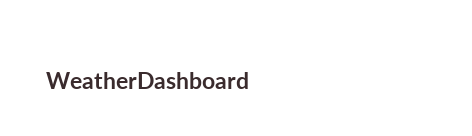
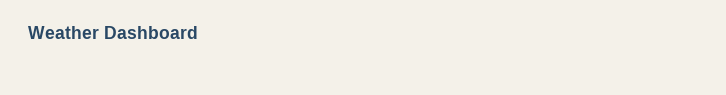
- WeatherDashboard
+ Weather Dashboard

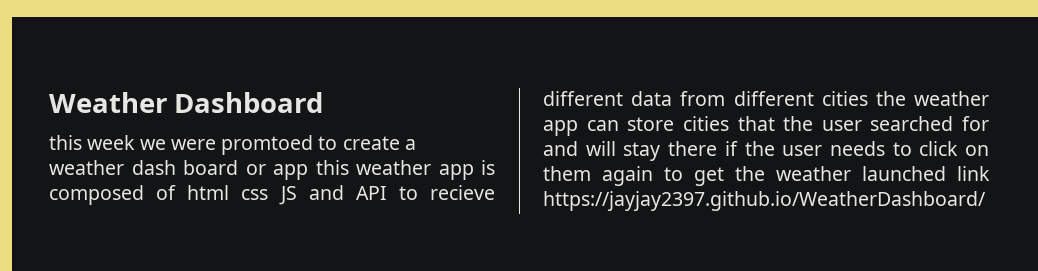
+ this week we were promtoed to create a weather dash board or app this weather app is composed of html css JS and API to recieve different data from different cities the weather app can store cities that the user searched for and will stay there if the user needs to click on them again to get the weather launched link https://jayjay2397.github.io/WeatherDashboard/

